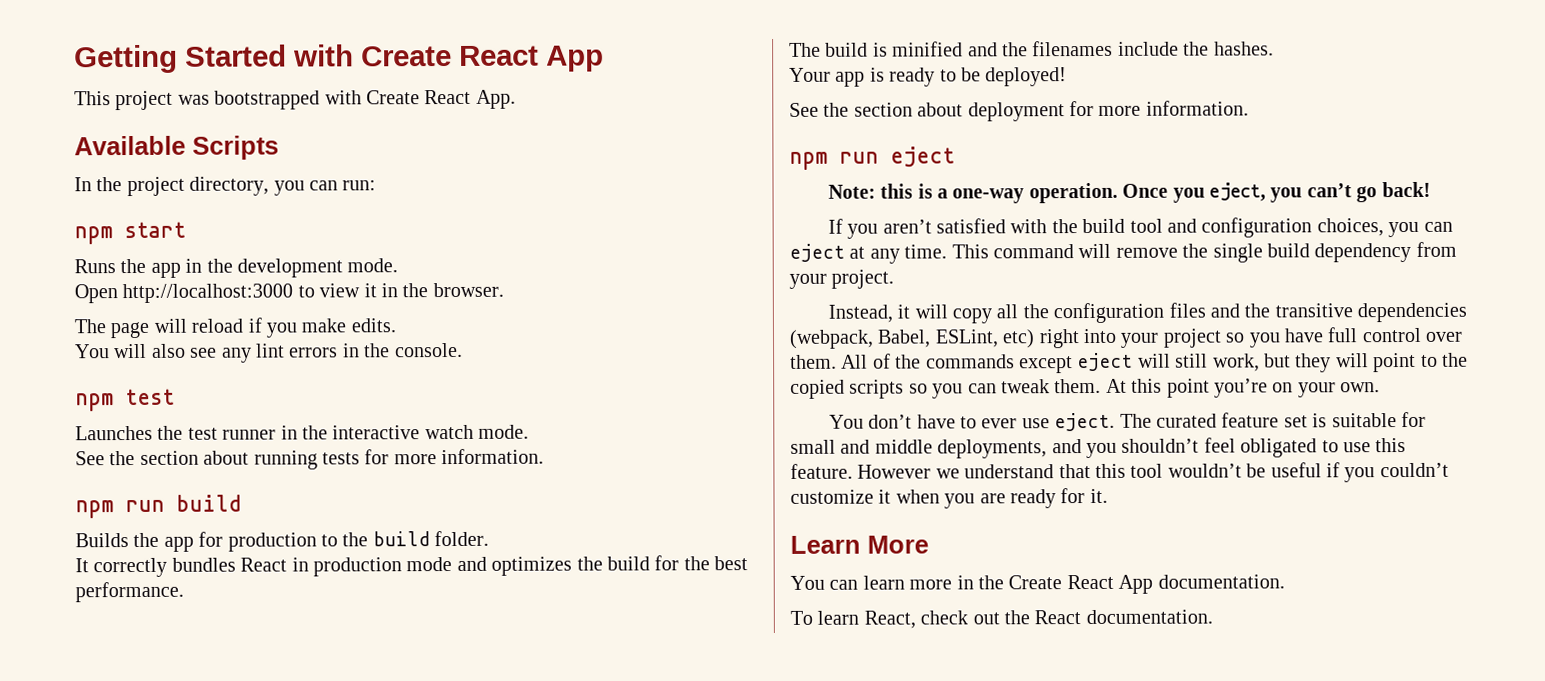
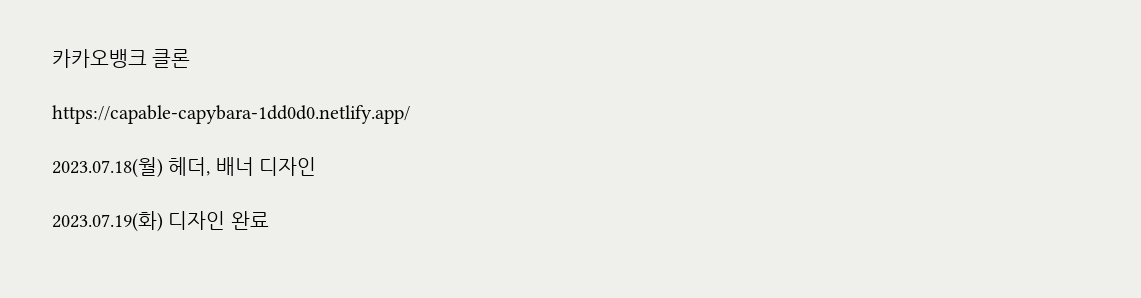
- Getting Started with Create React App
- This project was bootstrapped with Create React App.
- Available Scripts
- In the project directory, you can run:
- npm start
- Runs the app in the development mode.
- Open http://localhost:3000 to view it in the browser.
- The page will reload if you make edits.
- You will also see any lint errors in the console.
- npm test
- Launches the test runner in the interactive watch mode.
- See the section about running tests for more information.
- npm run build
- Builds the app for production to the build folder.
- It correctly bundles React in production mode and optimizes the build for the best performance.
- The build is minified and the filenames include the hashes.
- Your app is ready to be deployed!
- See the section about deployment for more information.
- npm run eject
- Note: this is a one-way operation. Once you eject, you can’t go back!
- If you aren’t satisfied with the build tool and configuration choices, you can eject at any time. This command will remove the single build dependency from your project.
- Instead, it will copy all the configuration files and the transitive dependencies (webpack, Babel, ESLint, etc) right into your project so you have full control over them. All of the commands except eject will still work, but they will point to the copied scripts so you can tweak them. At this point you’re on your own.
- You don’t have to ever use eject. The curated feature set is suitable for small and middle deployments, and you shouldn’t feel obligated to use this feature. However we understand that this tool wouldn’t be useful if you couldn’t customize it when you are ready for it.
- Learn More
- You can learn more in the Create React App documentation.
- To learn React, check out the React documentation.
+ 카카오뱅크 클론
+ https://capable-capybara-1dd0d0.netlify.app/
+ 2023.07.18(월) 헤더, 배너 디자인
+ 2023.07.19(화) 디자인 완료

